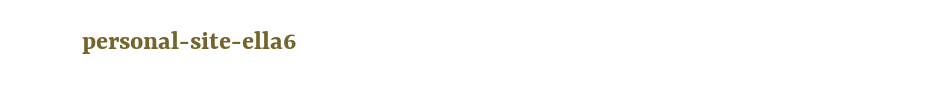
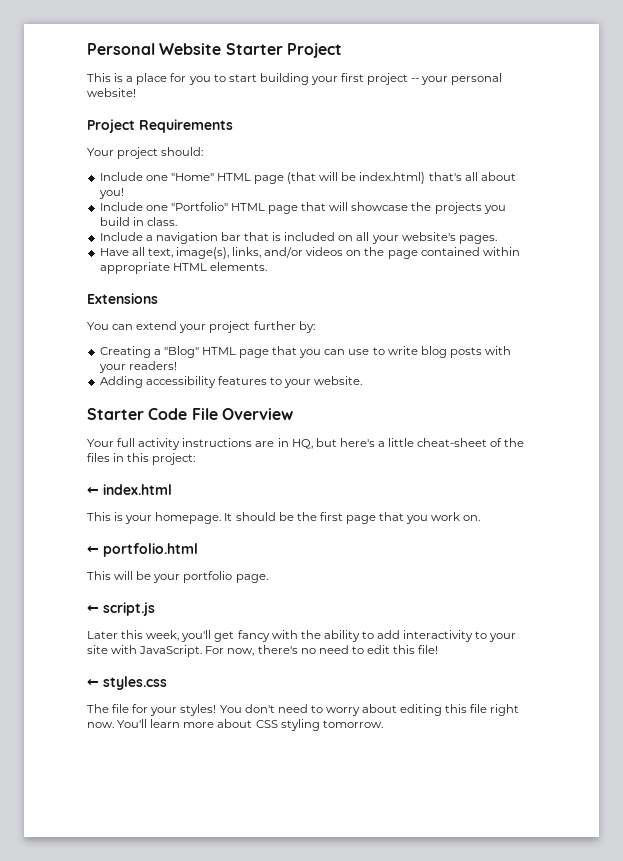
- personal-site-ella6
+ Personal Website Starter Project
+ This is a place for you to start building your first project -- your personal website!
+ Project Requirements
+ Your project should:
+ Include one "Home" HTML page (that will be index.html) that's all about you!
+ Include one "Portfolio" HTML page that will showcase the projects you build in class.
+ Include a navigation bar that is included on all your website's pages.
+ Have all text, image(s), links, and/or videos on the page contained within appropriate HTML elements.
+ Extensions
+ You can extend your project further by:
+ Creating a "Blog" HTML page that you can use to write blog posts with your readers!
+ Adding accessibility features to your website.
+ Starter Code File Overview
+ Your full activity instructions are in HQ, but here's a little cheat-sheet of the files in this project:
+ ← index.html
+ This is your homepage. It should be the first page that you work on.
+ ← portfolio.html
+ This will be your portfolio page.
+ ← script.js
+ Later this week, you'll get fancy with the ability to add interactivity to your site with JavaScript. For now, there's no need to edit this file!
+ ← styles.css
+ The file for your styles! You don't need to worry about editing this file right now. You'll learn more about CSS styling tomorrow.

